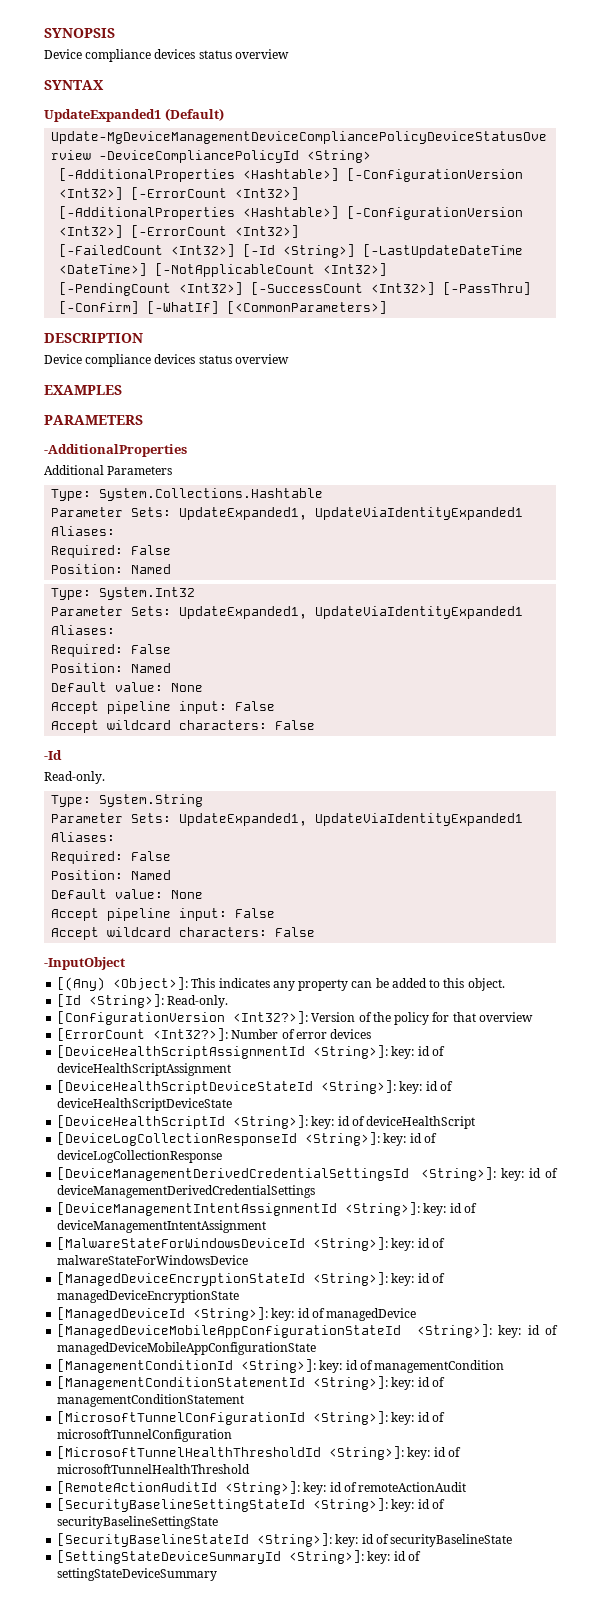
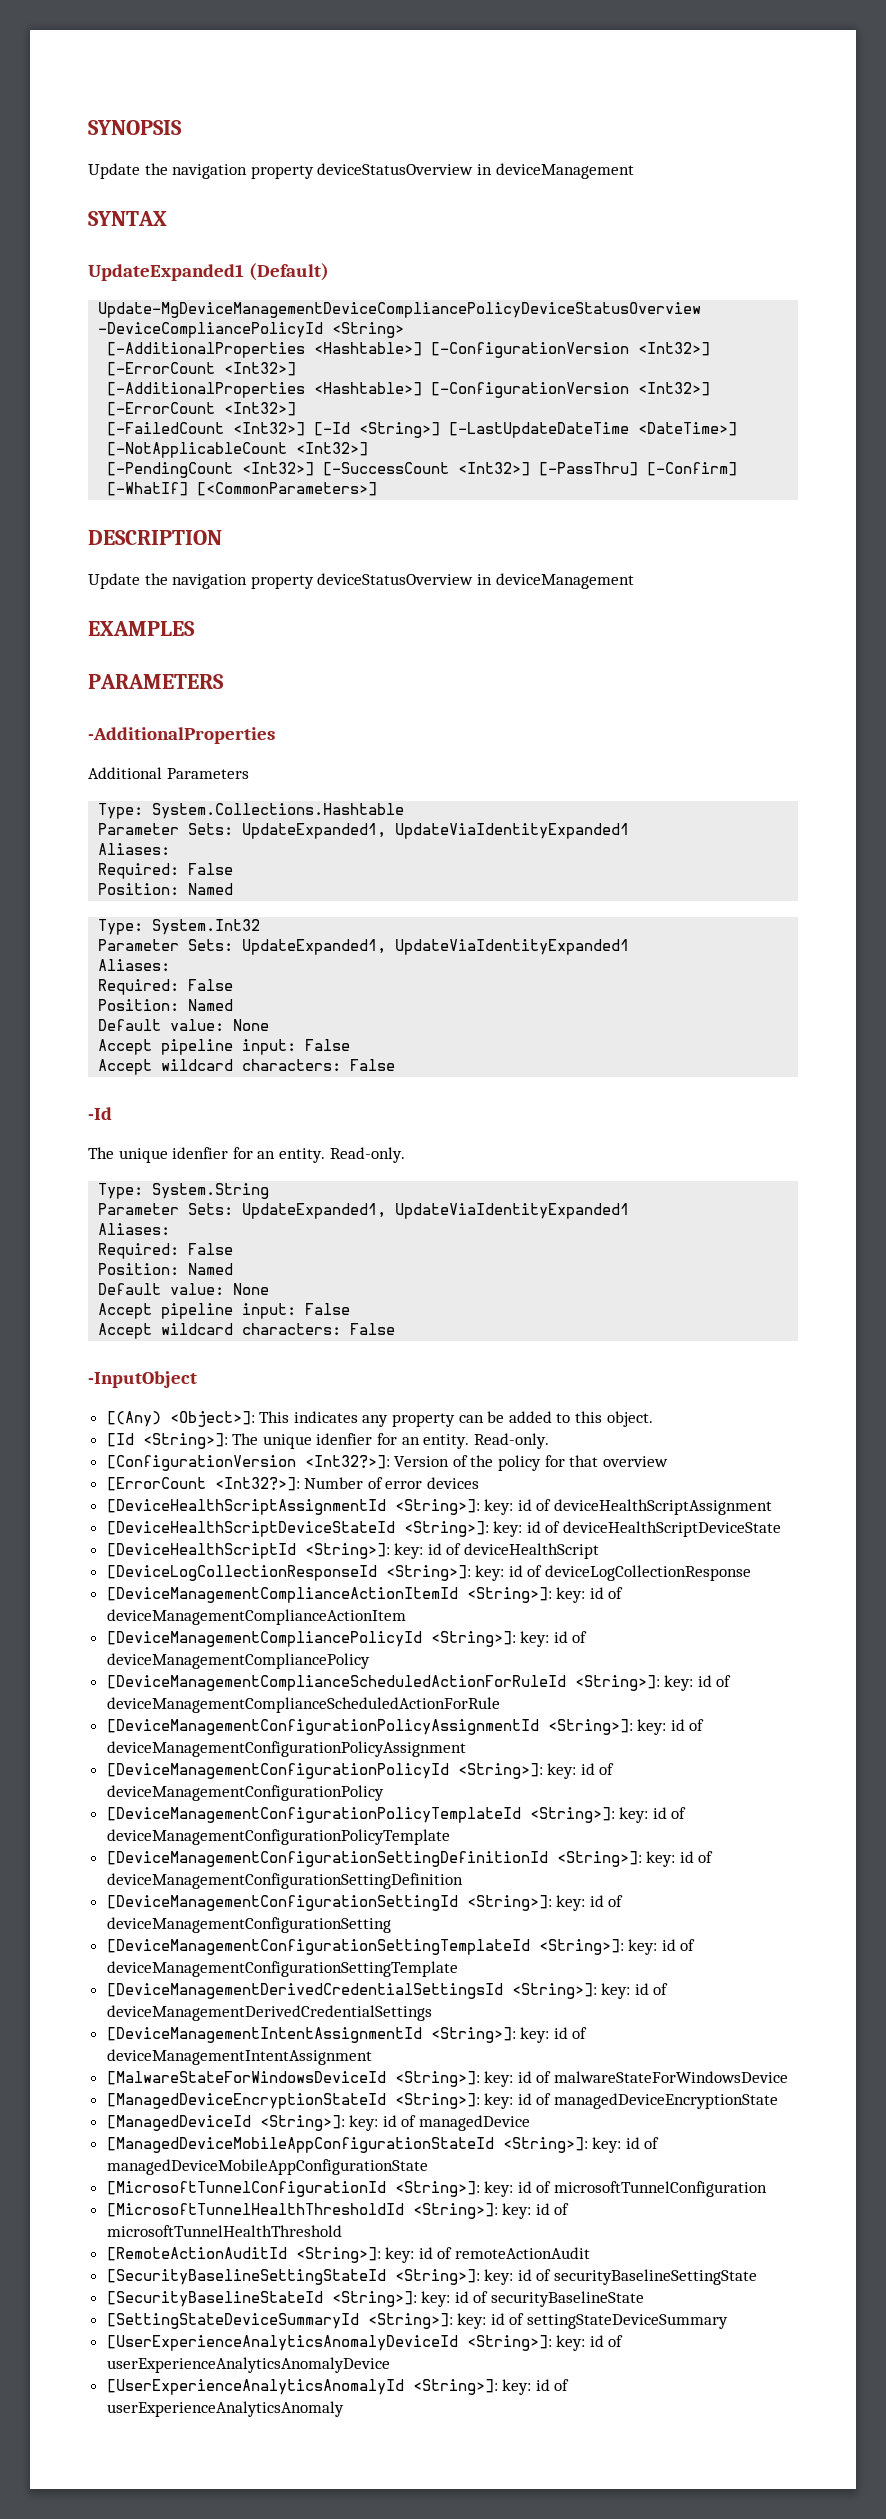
  SYNOPSIS
- Device compliance devices status overview
+ Update the navigation property deviceStatusOverview in deviceManagement
  DESCRIPTION
- Device compliance devices status overview
+ Update the navigation property deviceStatusOverview in deviceManagement
  -Id
- Read-only.
+ The unique idenfier for an entity. Read-only.
- [Id <String>]: Read-only.
+ [Id <String>]: The unique idenfier for an entity. Read-only.
+ [DeviceManagementComplianceActionItemId <String>]: key: id of deviceManagementComplianceActionItem
+ [DeviceManagementCompliancePolicyId <String>]: key: id of deviceManagementCompliancePolicy
+ [DeviceManagementComplianceScheduledActionForRuleId <String>]: key: id of deviceManagementComplianceScheduledActionForRule
+ [DeviceManagementConfigurationPolicyAssignmentId <String>]: key: id of deviceManagementConfigurationPolicyAssignment
+ [DeviceManagementConfigurationPolicyId <String>]: key: id of deviceManagementConfigurationPolicy
+ [DeviceManagementConfigurationPolicyTemplateId <String>]: key: id of deviceManagementConfigurationPolicyTemplate
+ [DeviceManagementConfigurationSettingDefinitionId <String>]: key: id of deviceManagementConfigurationSettingDefinition
+ [DeviceManagementConfigurationSettingId <String>]: key: id of deviceManagementConfigurationSetting
+ [DeviceManagementConfigurationSettingTemplateId <String>]: key: id of deviceManagementConfigurationSettingTemplate
- [ManagementConditionId <String>]: key: id of managementCondition
- [ManagementConditionStatementId <String>]: key: id of managementConditionStatement
+ [UserExperienceAnalyticsAnomalyDeviceId <String>]: key: id of userExperienceAnalyticsAnomalyDevice
+ [UserExperienceAnalyticsAnomalyId <String>]: key: id of userExperienceAnalyticsAnomaly

